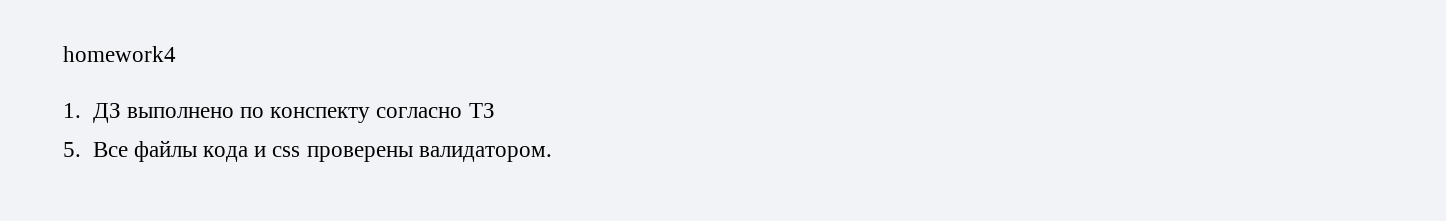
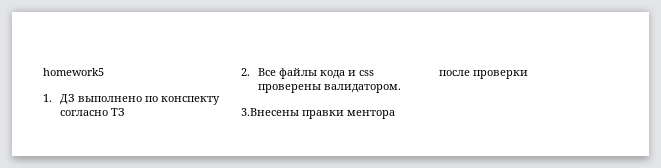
- homework4
+ homework5
- 5. Все файлы кода и css проверены валидатором.
+ 2. Все файлы кода и css проверены валидатором.
+ 3.Внесены правки ментора после проверки

